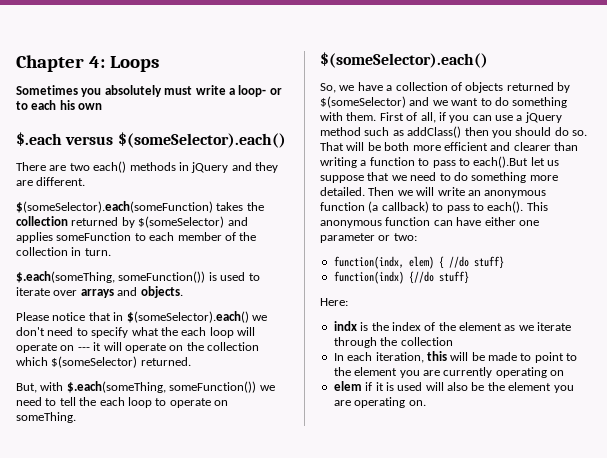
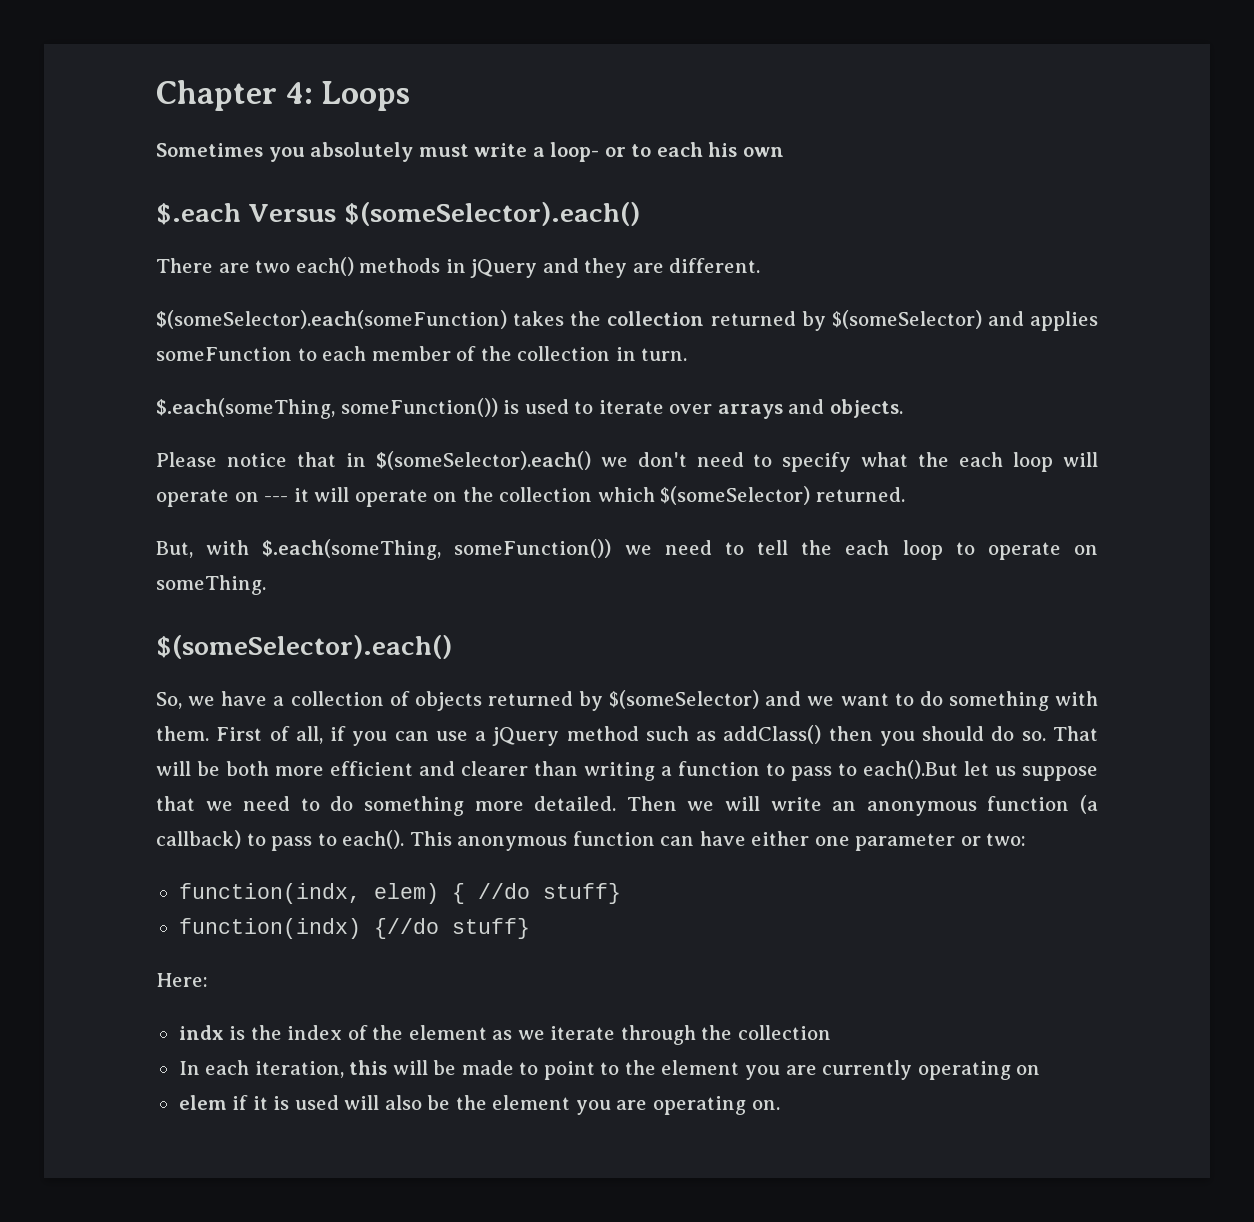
- $.each versus $(someSelector).each()
+ $.each Versus $(someSelector).each()

